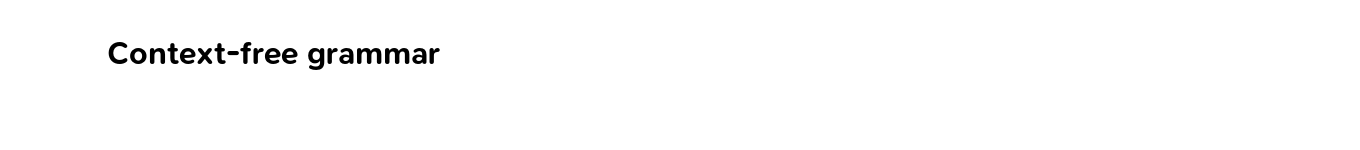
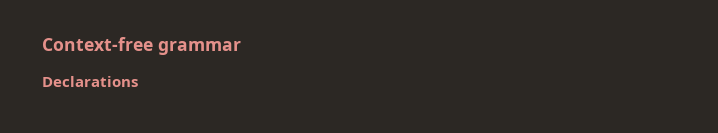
+ Declarations

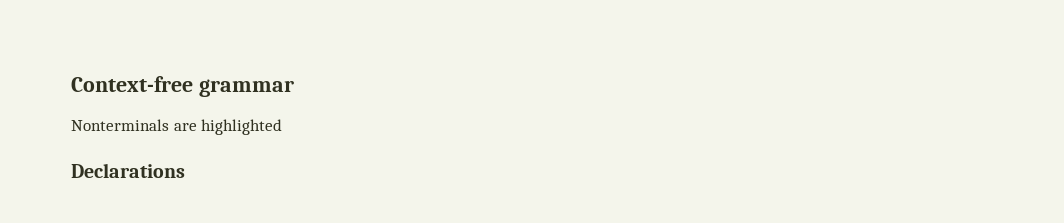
+ Nonterminals are highlighted

